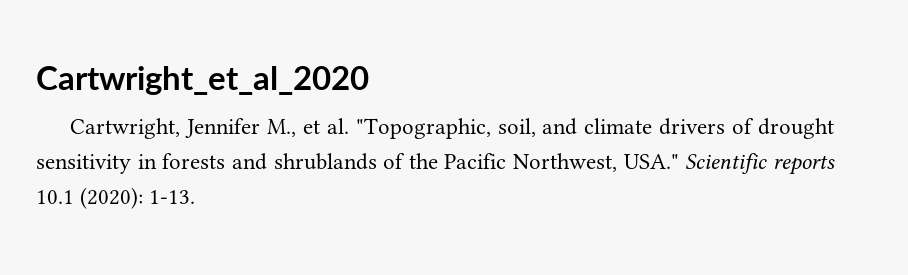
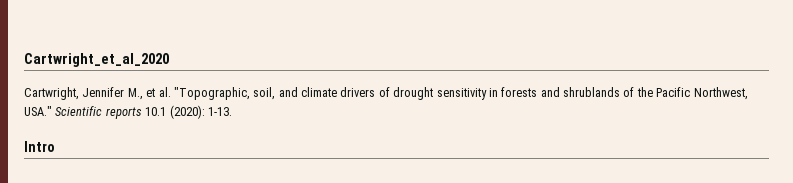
+ Intro

